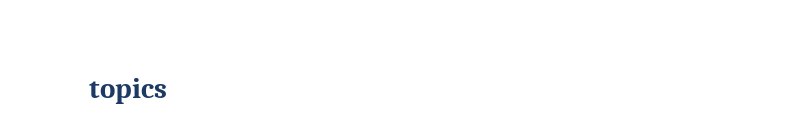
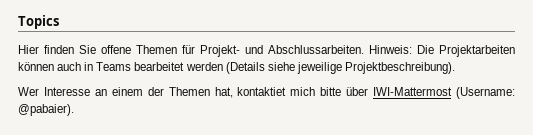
- topics
+ Topics
+ Hier finden Sie offene Themen für Projekt- und Abschlussarbeiten. Hinweis: Die Projektarbeiten können auch in Teams bearbeitet werden (Details siehe jeweilige Projektbeschreibung).
+ Wer Interesse an einem der Themen hat, kontaktiet mich bitte über IWI-Mattermost (Username: @pabaier).

